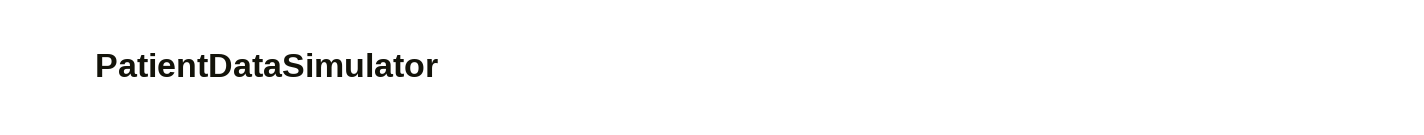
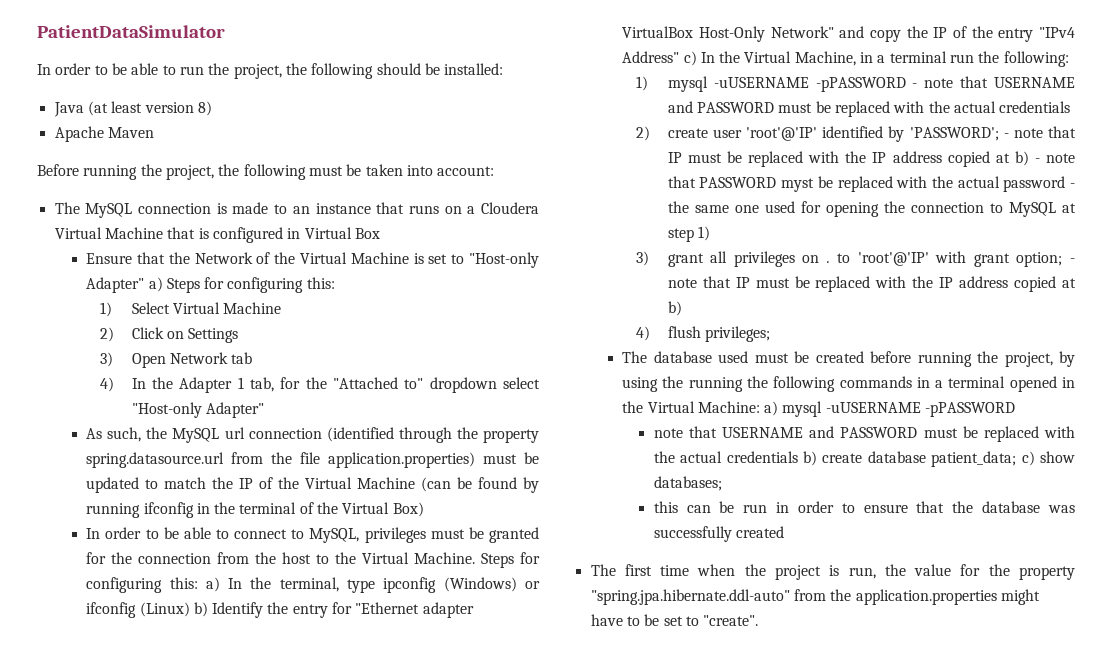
+ In order to be able to run the project, the following should be installed:
+ Java (at least version 8)
+ Apache Maven
+ Before running the project, the following must be taken into account:
+ The MySQL connection is made to an instance that runs on a Cloudera Virtual Machine that is configured in Virtual Box
+ Ensure that the Network of the Virtual Machine is set to "Host-only Adapter" a) Steps for configuring this:
+ 1) Select Virtual Machine
+ 2) Click on Settings
+ 3) Open Network tab
+ 4) In the Adapter 1 tab, for the "Attached to" dropdown select "Host-only Adapter"
+ As such, the MySQL url connection (identified through the property spring.datasource.url from the file application.properties) must be updated to match the IP of the Virtual Machine (can be found by running ifconfig in the terminal of the Virtual Box)
+ In order to be able to connect to MySQL, privileges must be granted for the connection from the host to the Virtual Machine. Steps for configuring this: a) In the terminal, type ipconfig (Windows) or ifconfig (Linux) b) Identify the entry for "Ethernet adapter VirtualBox Host-Only Network" and copy the IP of the entry "IPv4 Address" c) In the Virtual Machine, in a terminal run the following:
+ 1) mysql -uUSERNAME -pPASSWORD - note that USERNAME and PASSWORD must be replaced with the actual credentials
+ 2) create user 'root'@'IP' identified by 'PASSWORD'; - note that IP must be replaced with the IP address copied at b) - note that PASSWORD myst be replaced with the actual password - the same one used for opening the connection to MySQL at step 1)
+ 3) grant all privileges on . to 'root'@'IP' with grant option; - note that IP must be replaced with the IP address copied at b)
+ 4) flush privileges;
+ The database used must be created before running the project, by using the running the following commands in a terminal opened in the Virtual Machine: a) mysql -uUSERNAME -pPASSWORD
+ note that USERNAME and PASSWORD must be replaced with the actual credentials b) create database patient_data; c) show databases;
+ this can be run in order to ensure that the database was successfully created
+ The first time when the project is run, the value for the property "spring.jpa.hibernate.ddl-auto" from the application.properties might have to be set to "create".

